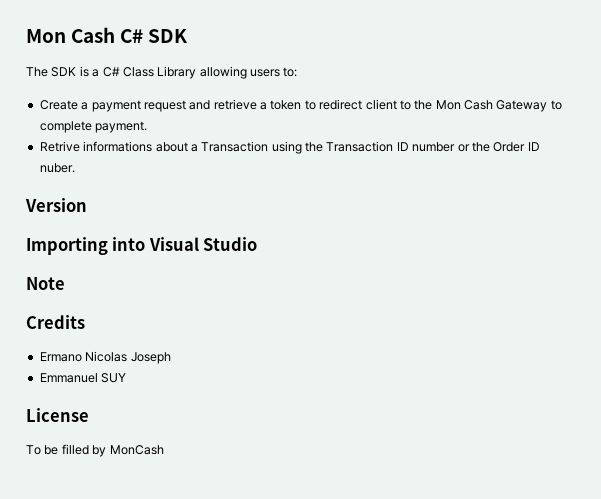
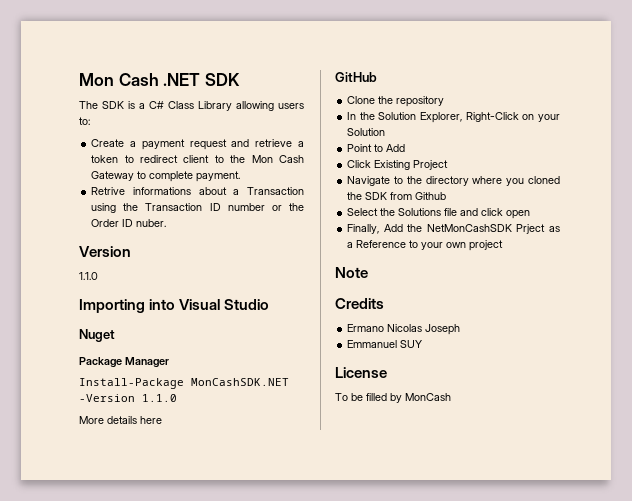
- Mon Cash C# SDK
+ Mon Cash .NET SDK
  Version
+ 1.1.0
+ Nuget
+ Package Manager
+ Install-Package MonCashSDK.NET -Version 1.1.0
+ More details here
+ GitHub
+ Clone the repository
+ In the Solution Explorer, Right-Click on your Solution
+ Point to Add
+ Click Existing Project
+ Navigate to the directory where you cloned the SDK from Github
+ Select the Solutions file and click open
+ Finally, Add the NetMonCashSDK Prject as a Reference to your own project

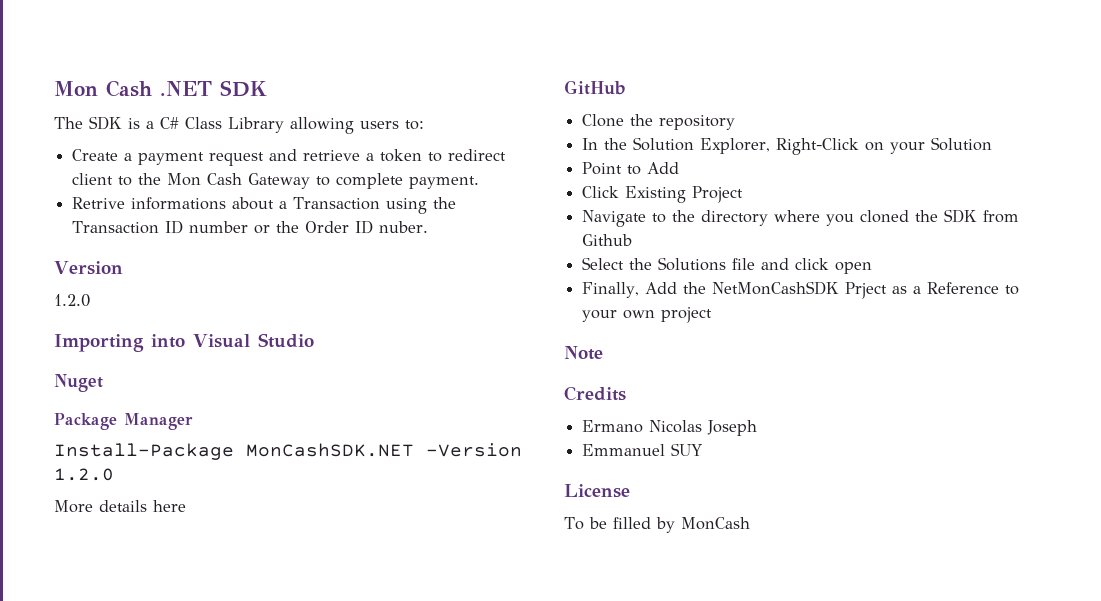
  Version
- 1.1.0
+ 1.2.0
- Install-Package MonCashSDK.NET -Version 1.1.0
+ Install-Package MonCashSDK.NET -Version 1.2.0

